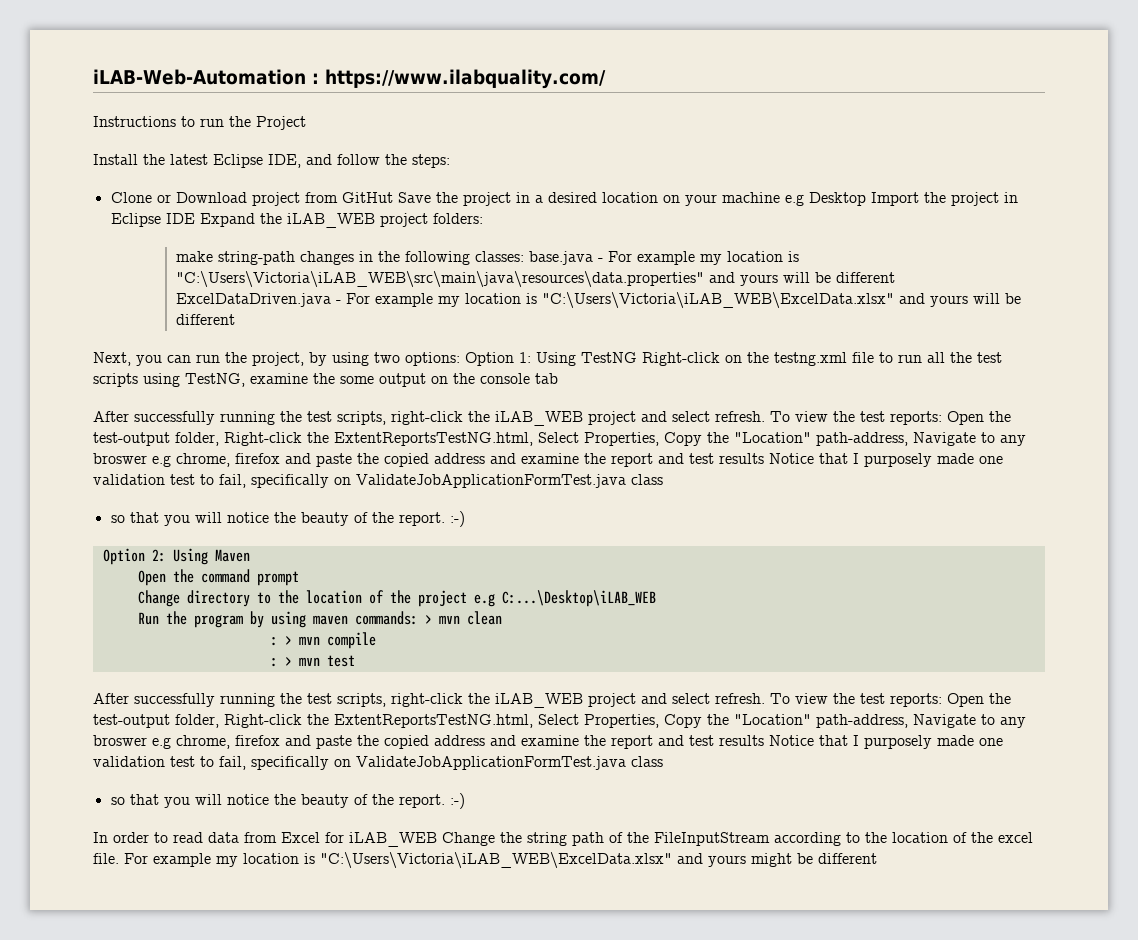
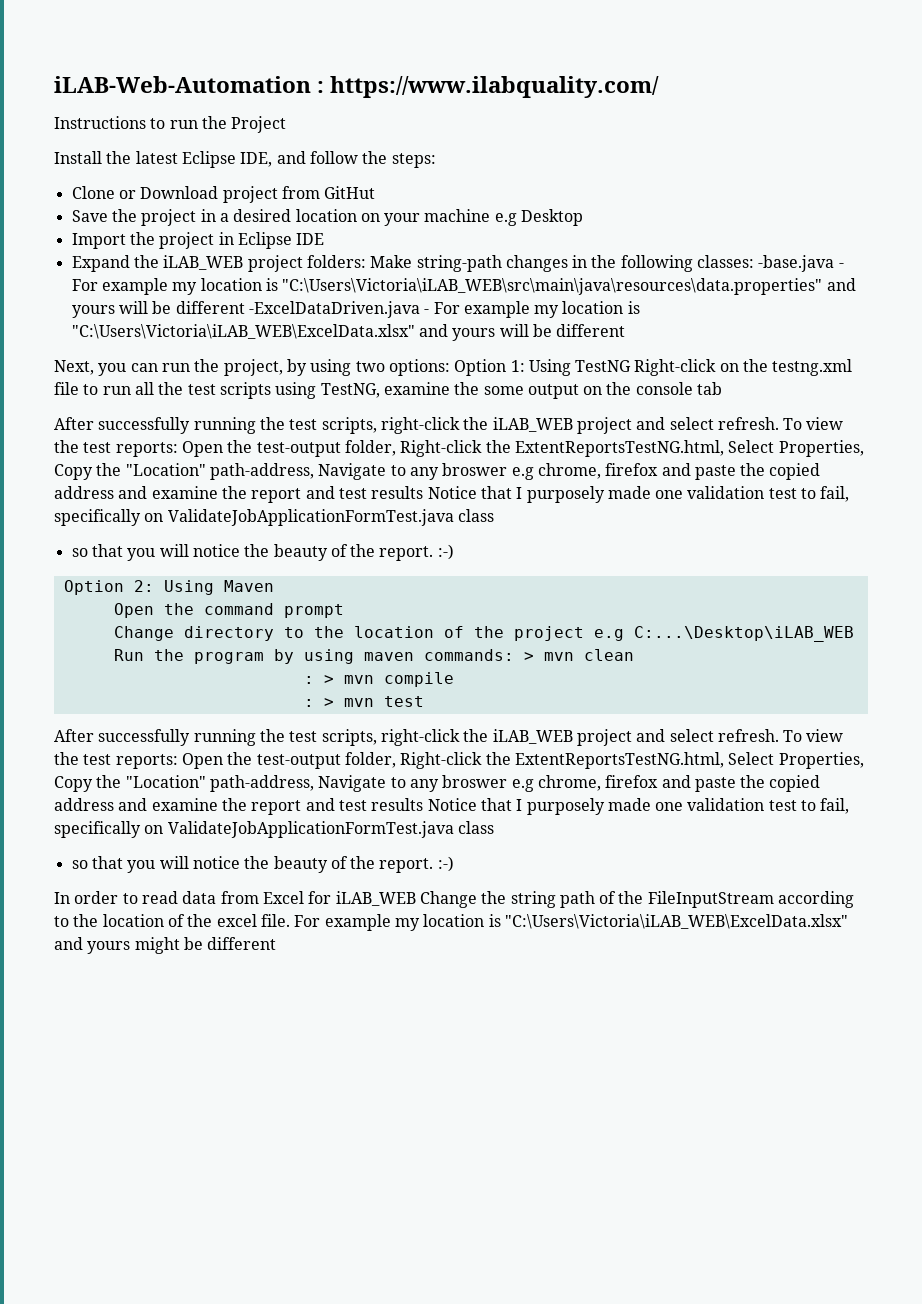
- Clone or Download project from GitHut Save the project in a desired location on your machine e.g Desktop Import the project in Eclipse IDE Expand the iLAB_WEB project folders:
- make string-path changes in the following classes: base.java - For example my location is "C:\Users\Victoria\iLAB_WEB\src\main\java\resources\data.properties" and yours will be different ExcelDataDriven.java - For example my location is "C:\Users\Victoria\iLAB_WEB\ExcelData.xlsx" and yours will be different
+ Clone or Download project from GitHut
+ Save the project in a desired location on your machine e.g Desktop
+ Import the project in Eclipse IDE
+ Expand the iLAB_WEB project folders: Make string-path changes in the following classes: -base.java - For example my location is "C:\Users\Victoria\iLAB_WEB\src\main\java\resources\data.properties" and yours will be different -ExcelDataDriven.java - For example my location is "C:\Users\Victoria\iLAB_WEB\ExcelData.xlsx" and yours will be different

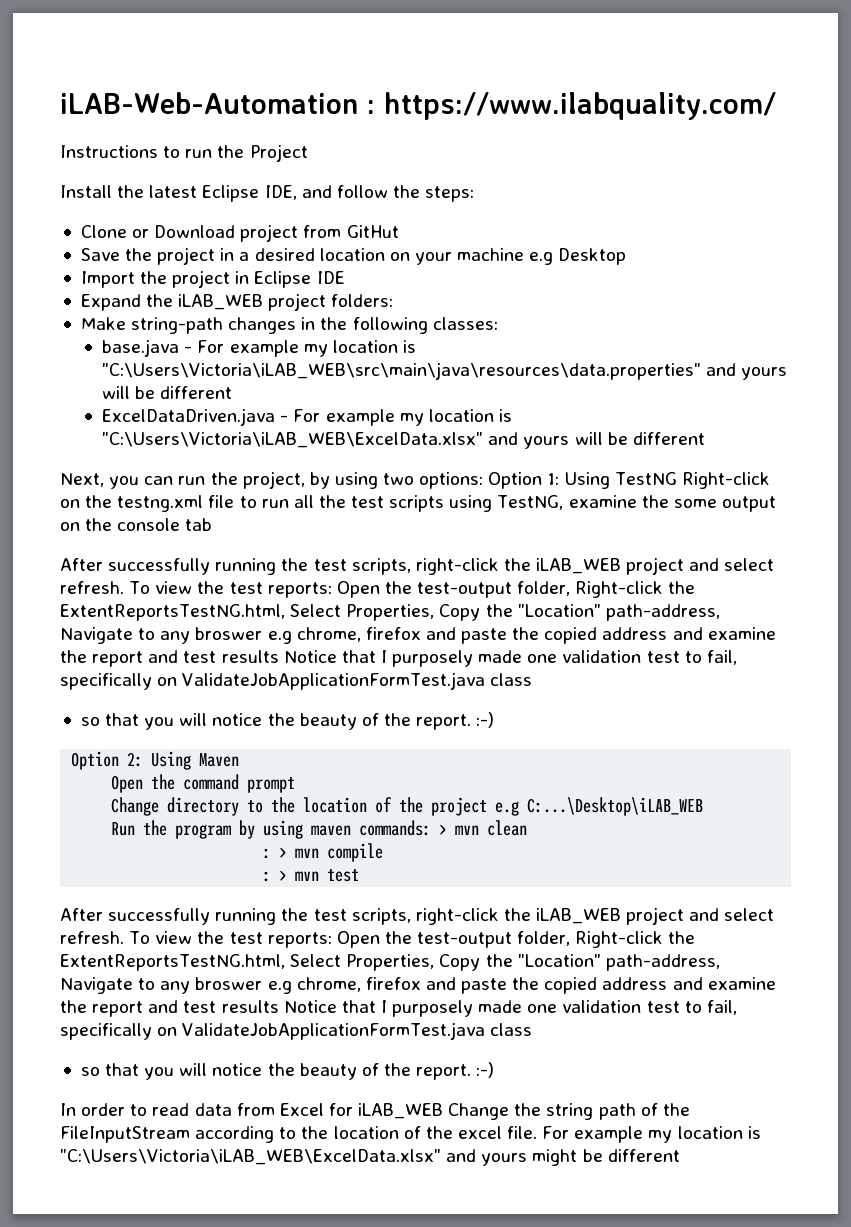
- Expand the iLAB_WEB project folders: Make string-path changes in the following classes: -base.java - For example my location is "C:\Users\Victoria\iLAB_WEB\src\main\java\resources\data.properties" and yours will be different -ExcelDataDriven.java - For example my location is "C:\Users\Victoria\iLAB_WEB\ExcelData.xlsx" and yours will be different
+ Expand the iLAB_WEB project folders:
+ Make string-path changes in the following classes:
+ base.java - For example my location is "C:\Users\Victoria\iLAB_WEB\src\main\java\resources\data.properties" and yours will be different
+ ExcelDataDriven.java - For example my location is "C:\Users\Victoria\iLAB_WEB\ExcelData.xlsx" and yours will be different

